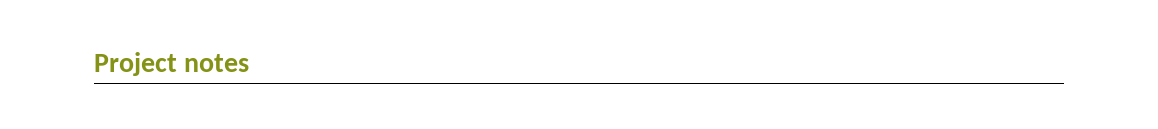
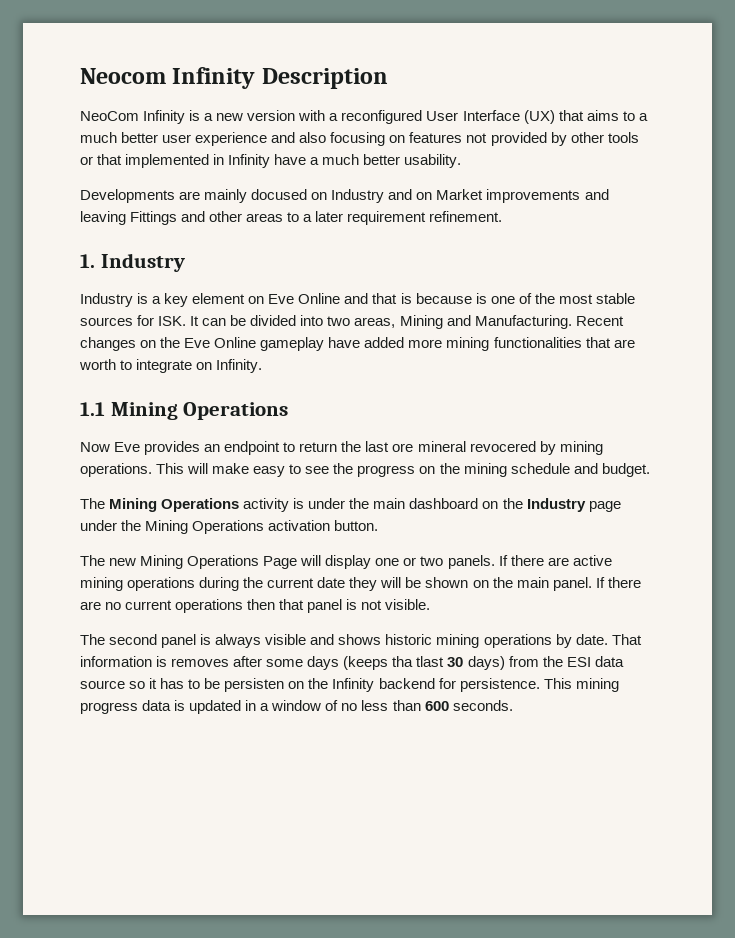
- Project notes
+ Neocom Infinity Description
+ NeoCom Infinity is a new version with a reconfigured User Interface (UX) that aims to a much better user experience and also focusing on features not provided by other tools or that implemented in Infinity have a much better usability.
+ Developments are mainly docused on Industry and on Market improvements and leaving Fittings and other areas to a later requirement refinement.
+ 1. Industry
+ Industry is a key element on Eve Online and that is because is one of the most stable sources for ISK. It can be divided into two areas, Mining and Manufacturing. Recent changes on the Eve Online gameplay have added more mining functionalities that are worth to integrate on Infinity.
+ 1.1 Mining Operations
+ Now Eve provides an endpoint to return the last ore mineral revocered by mining operations. This will make easy to see the progress on the mining schedule and budget.
+ The Mining Operations activity is under the main dashboard on the Industry page under the Mining Operations activation button.
+ The new Mining Operations Page will display one or two panels. If there are active mining operations during the current date they will be shown on the main panel. If there are no current operations then that panel is not visible.
+ The second panel is always visible and shows historic mining operations by date. That information is removes after some days (keeps tha tlast 30 days) from the ESI data source so it has to be persisten on the Infinity backend for persistence. This mining progress data is updated in a window of no less than 600 seconds.

